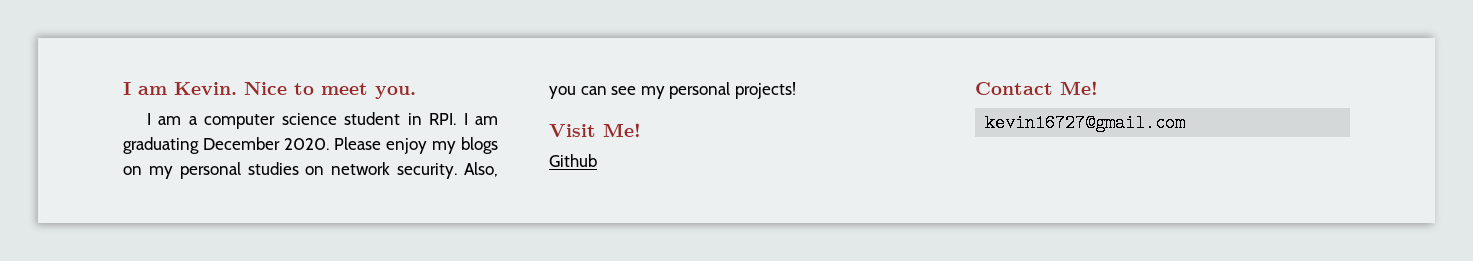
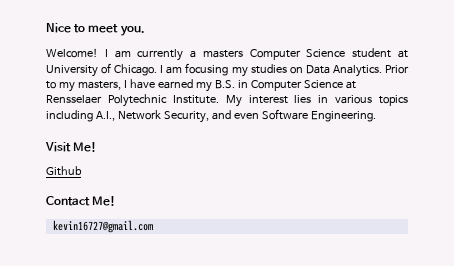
- I am Kevin.
- I am a computer science student in RPI. I am graduating December 2020. Please enjoy my blogs on my personal studies on network security. Also, you can see my personal projects!
+ Welcome! I am currently a masters Computer Science student at University of Chicago. I am focusing my studies on Data Analytics. Prior to my masters, I have earned my B.S. in Computer Science at Rensselaer Polytechnic Institute. My interest lies in various topics including A.I., Network Security, and even Software Engineering.

